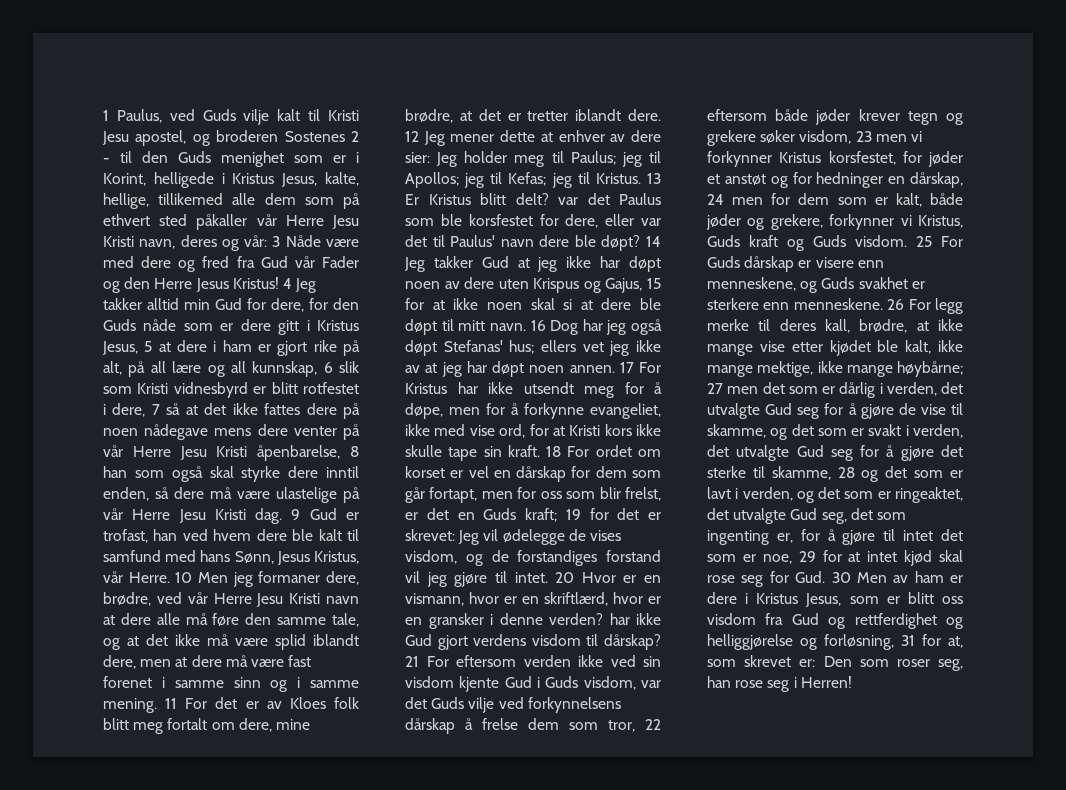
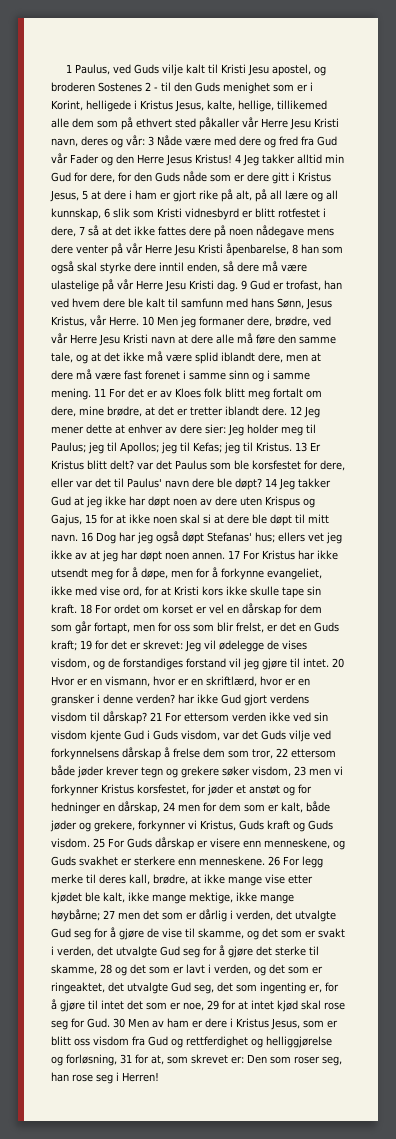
- 9 Gud er trofast, han ved hvem dere ble kalt til samfund med hans Sønn, Jesus Kristus, vår Herre.
+ 9 Gud er trofast, han ved hvem dere ble kalt til samfunn med hans Sønn, Jesus Kristus, vår Herre.
- 21 For eftersom verden ikke ved sin visdom kjente Gud i Guds visdom, var det Guds vilje ved forkynnelsens dårskap å frelse dem som tror, 22 eftersom både jøder krever tegn og grekere søker visdom, 23 men vi forkynner Kristus korsfestet, for jøder et anstøt og for hedninger en dårskap, 24 men for dem som er kalt, både jøder og grekere, forkynner vi Kristus, Guds kraft og Guds visdom.
+ 21 For ettersom verden ikke ved sin visdom kjente Gud i Guds visdom, var det Guds vilje ved forkynnelsens dårskap å frelse dem som tror, 22 ettersom både jøder krever tegn og grekere søker visdom, 23 men vi forkynner Kristus korsfestet, for jøder et anstøt og for hedninger en dårskap, 24 men for dem som er kalt, både jøder og grekere, forkynner vi Kristus, Guds kraft og Guds visdom.

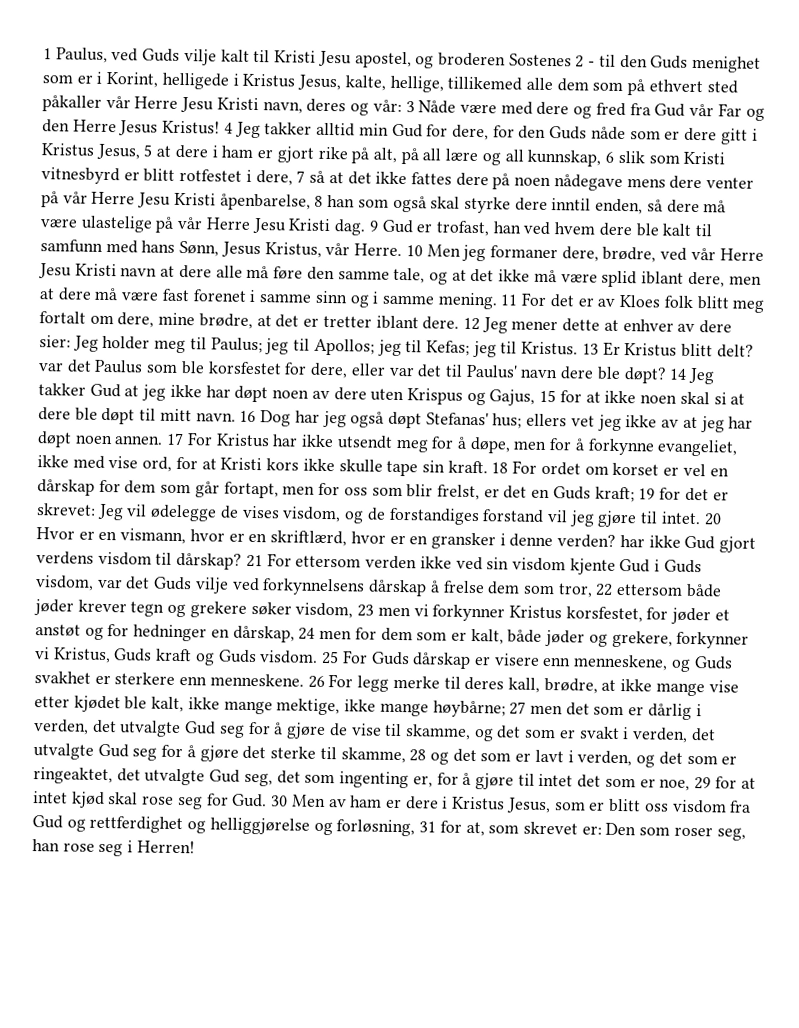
- 1 Paulus, ved Guds vilje kalt til Kristi Jesu apostel, og broderen Sostenes 2 - til den Guds menighet som er i Korint, helligede i Kristus Jesus, kalte, hellige, tillikemed alle dem som på ethvert sted påkaller vår Herre Jesu Kristi navn, deres og vår: 3 Nåde være med dere og fred fra Gud vår Fader og den Herre Jesus Kristus!
+ 1 Paulus, ved Guds vilje kalt til Kristi Jesu apostel, og broderen Sostenes 2 - til den Guds menighet som er i Korint, helligede i Kristus Jesus, kalte, hellige, tillikemed alle dem som på ethvert sted påkaller vår Herre Jesu Kristi navn, deres og vår: 3 Nåde være med dere og fred fra Gud vår Far og den Herre Jesus Kristus!
- 4 Jeg takker alltid min Gud for dere, for den Guds nåde som er dere gitt i Kristus Jesus, 5 at dere i ham er gjort rike på alt, på all lære og all kunnskap, 6 slik som Kristi vidnesbyrd er blitt rotfestet i dere, 7 så at det ikke fattes dere på noen nådegave mens dere venter på vår Herre Jesu Kristi åpenbarelse, 8 han som også skal styrke dere inntil enden, så dere må være ulastelige på vår Herre Jesu Kristi dag.
+ 4 Jeg takker alltid min Gud for dere, for den Guds nåde som er dere gitt i Kristus Jesus, 5 at dere i ham er gjort rike på alt, på all lære og all kunnskap, 6 slik som Kristi vitnesbyrd er blitt rotfestet i dere, 7 så at det ikke fattes dere på noen nådegave mens dere venter på vår Herre Jesu Kristi åpenbarelse, 8 han som også skal styrke dere inntil enden, så dere må være ulastelige på vår Herre Jesu Kristi dag.
- 10 Men jeg formaner dere, brødre, ved vår Herre Jesu Kristi navn at dere alle må føre den samme tale, og at det ikke må være splid iblandt dere, men at dere må være fast forenet i samme sinn og i samme mening.
+ 10 Men jeg formaner dere, brødre, ved vår Herre Jesu Kristi navn at dere alle må føre den samme tale, og at det ikke må være splid iblant dere, men at dere må være fast forenet i samme sinn og i samme mening.
- 11 For det er av Kloes folk blitt meg fortalt om dere, mine brødre, at det er tretter iblandt dere.
+ 11 For det er av Kloes folk blitt meg fortalt om dere, mine brødre, at det er tretter iblant dere.

